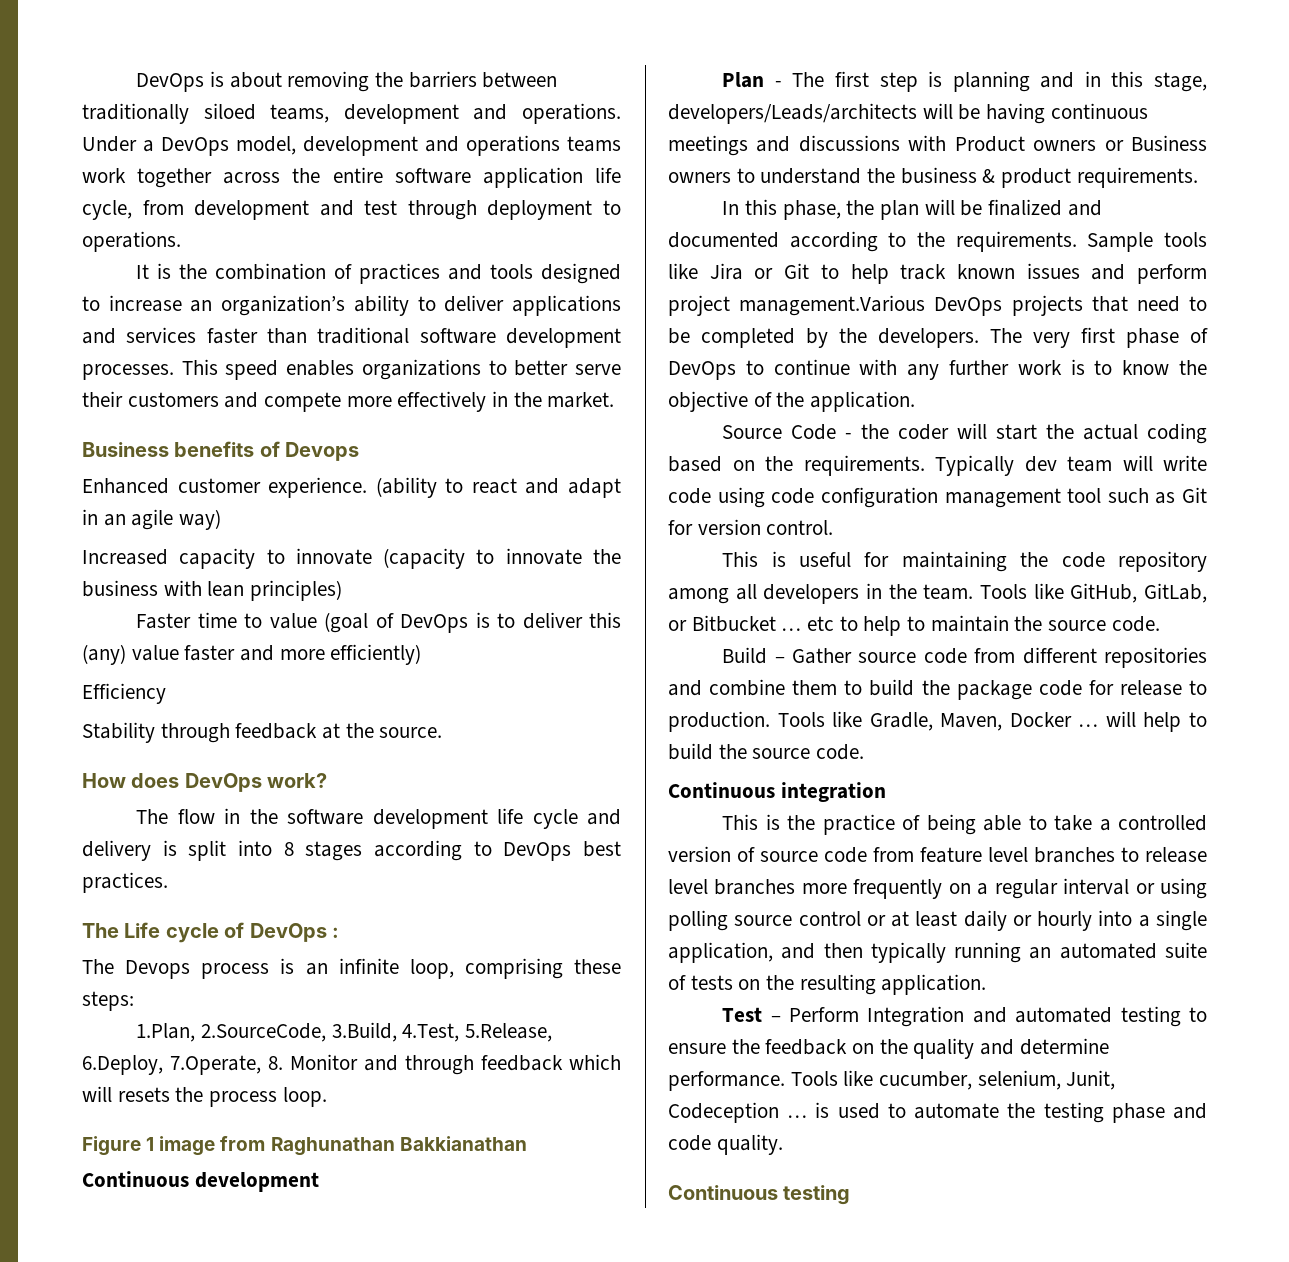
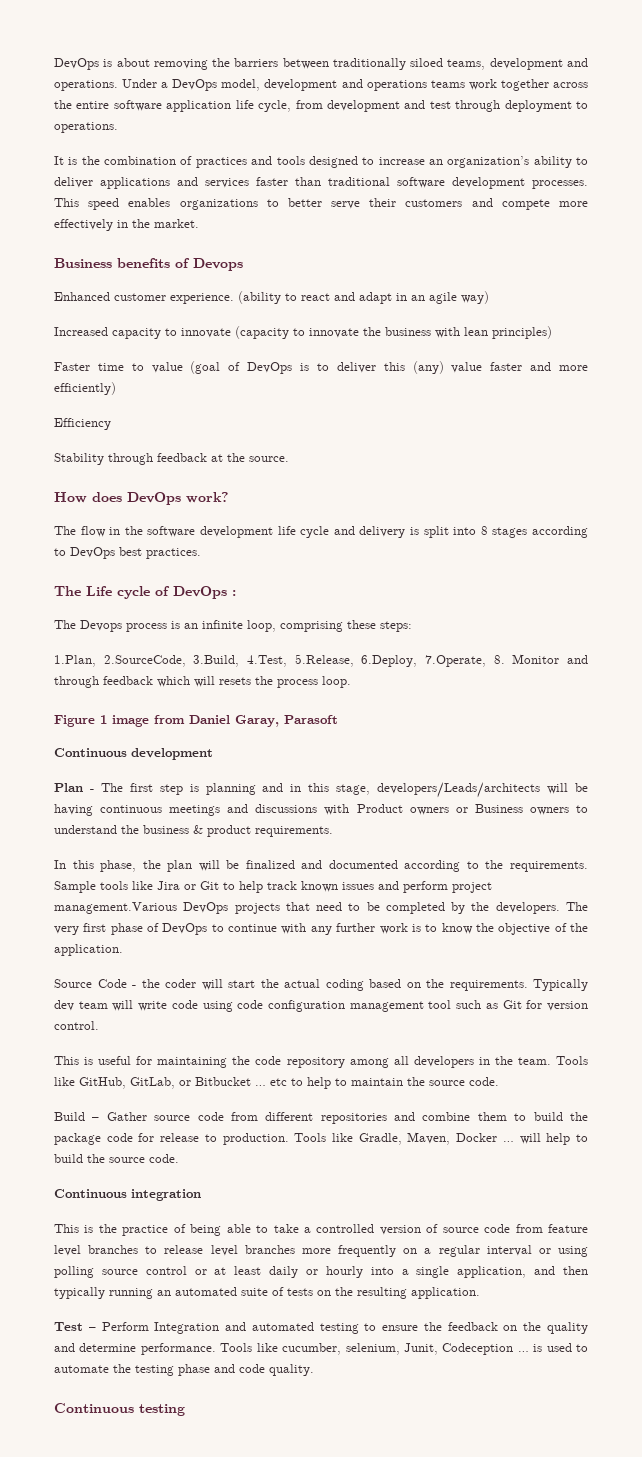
- Figure 1 image from Raghunathan Bakkianathan
+ Figure 1 image from Daniel Garay, Parasoft

